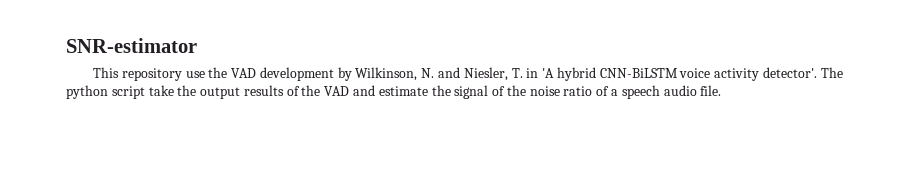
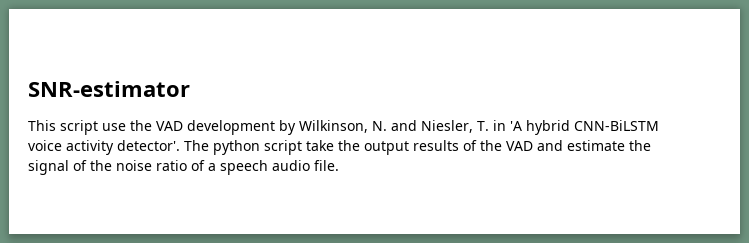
- This repository use the VAD development by Wilkinson, N. and Niesler, T. in 'A hybrid CNN-BiLSTM voice activity detector'.
+ This script use the VAD development by Wilkinson, N. and Niesler, T. in 'A hybrid CNN-BiLSTM voice activity detector'.

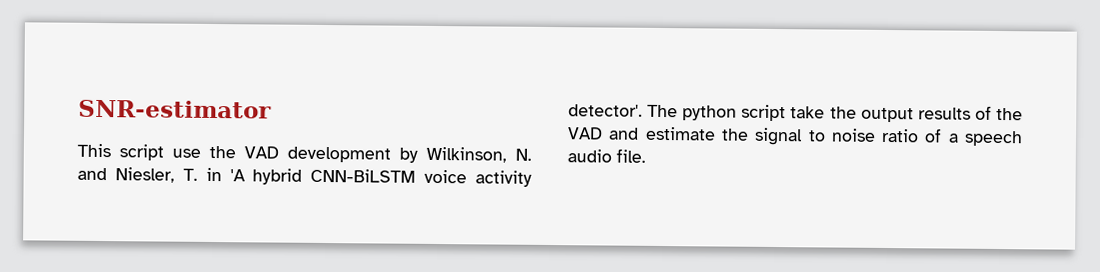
- The python script take the output results of the VAD and estimate the signal of the noise ratio of a speech audio file.
+ The python script take the output results of the VAD and estimate the signal to noise ratio of a speech audio file.

